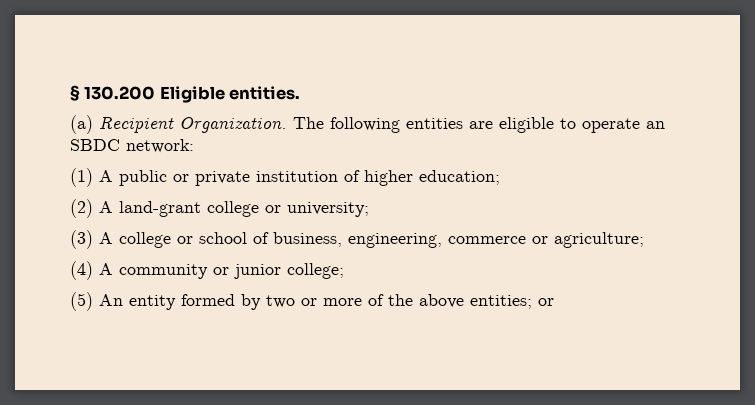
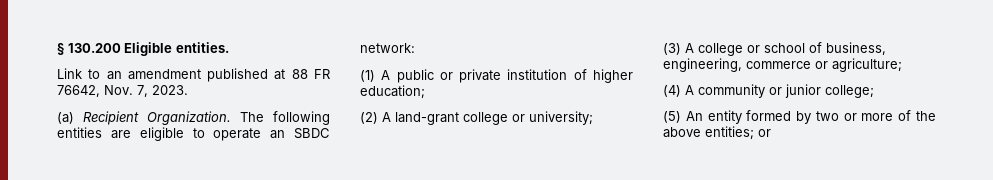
+ Link to an amendment published at 88 FR 76642, Nov. 7, 2023.

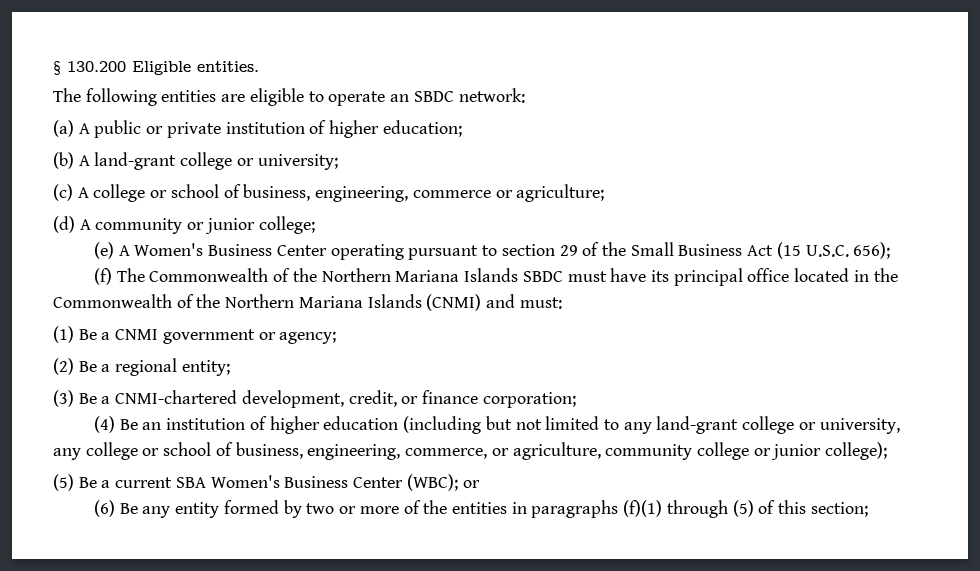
- Link to an amendment published at 88 FR 76642, Nov. 7, 2023.
- (a) Recipient Organization.
- (1) A public or private institution of higher education;
+ (a) A public or private institution of higher education;
- (2) A land-grant college or university;
+ (b) A land-grant college or university;
- (3) A college or school of business, engineering, commerce or agriculture;
+ (c) A college or school of business, engineering, commerce or agriculture;
- (4) A community or junior college;
+ (d) A community or junior college;
- (5) An entity formed by two or more of the above entities; or
+ (e) A Women's Business Center operating pursuant to section 29 of the Small Business Act (15 U.S.C. 656);
+ (f) The Commonwealth of the Northern Mariana Islands SBDC must have its principal office located in the Commonwealth of the Northern Mariana Islands (CNMI) and must:
+ (1) Be a CNMI government or agency;
+ (2) Be a regional entity;
+ (3) Be a CNMI-chartered development, credit, or finance corporation;
+ (4) Be an institution of higher education (including but not limited to any land-grant college or university, any college or school of business, engineering, commerce, or agriculture, community college or junior college);
+ (5) Be a current SBA Women's Business Center (WBC); or
+ (6) Be any entity formed by two or more of the entities in paragraphs (f)(1) through (5) of this section;

